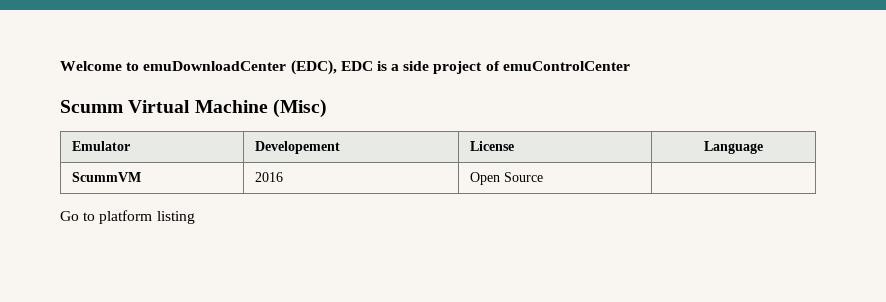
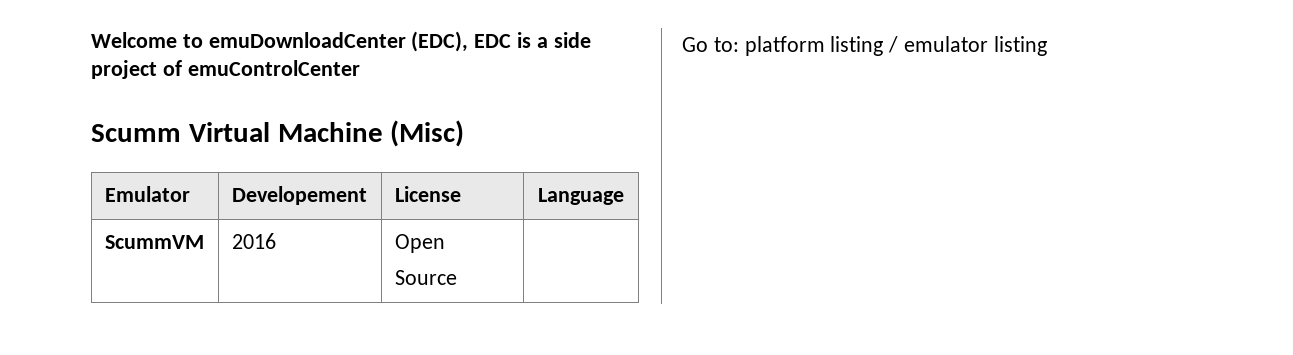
- Go to platform listing
+ Go to: platform listing / emulator listing

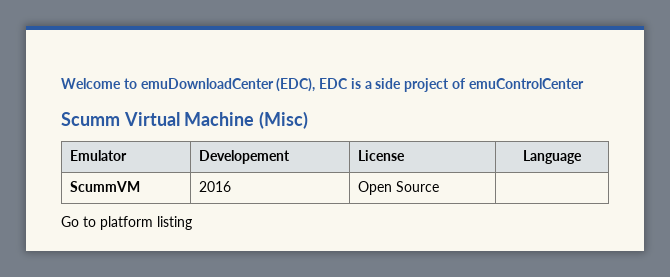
- Go to: platform listing / emulator listing
+ Go to platform listing

